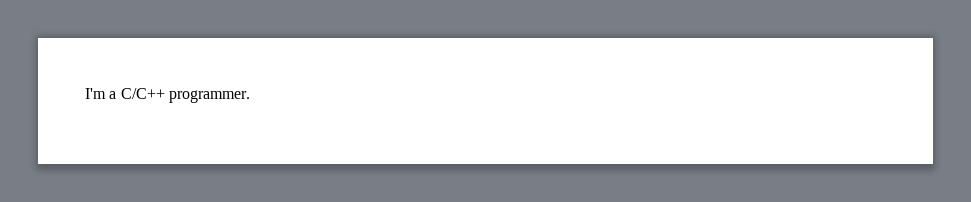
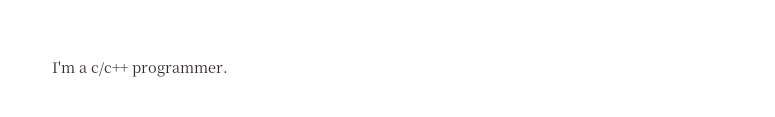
- I'm a C/C++ programmer.
+ I'm a c/c++ programmer.

